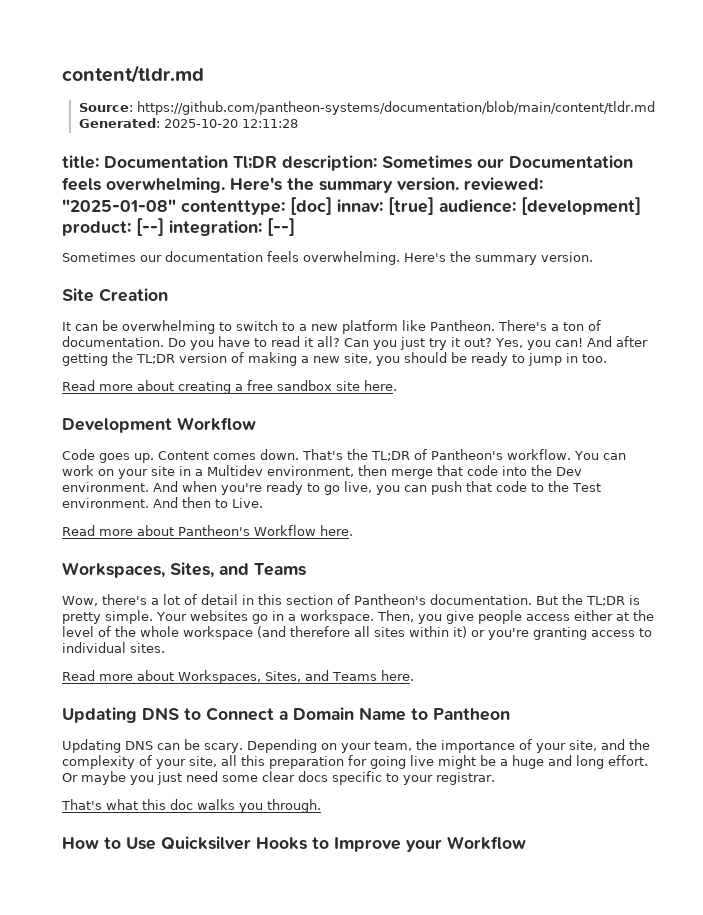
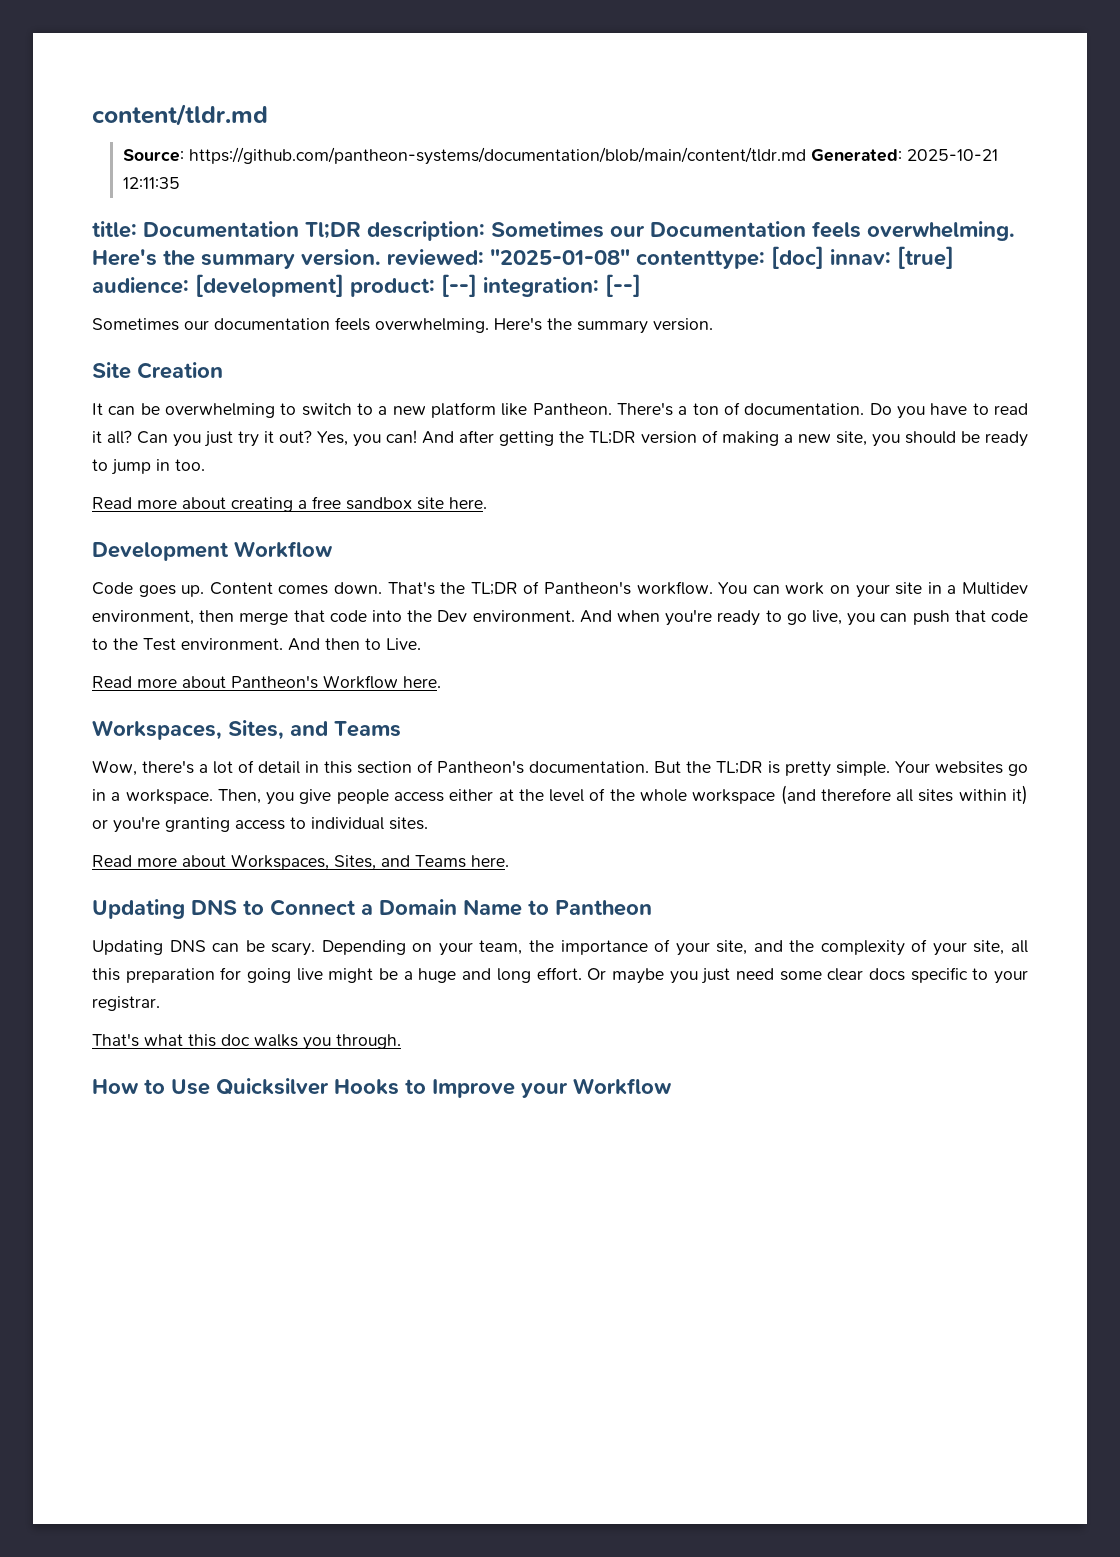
- Source: https://github.com/pantheon-systems/documentation/blob/main/content/tldr.md Generated: 2025-10-20 12:11:28
+ Source: https://github.com/pantheon-systems/documentation/blob/main/content/tldr.md Generated: 2025-10-21 12:11:35

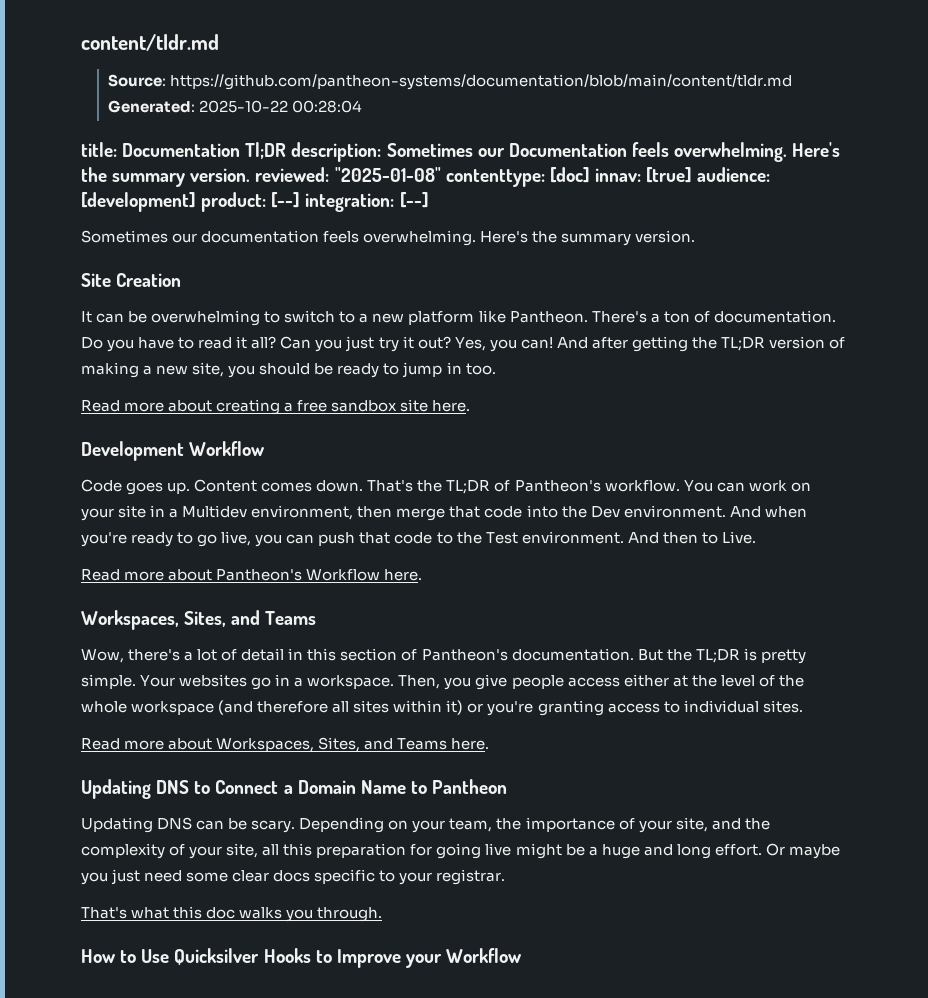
- Source: https://github.com/pantheon-systems/documentation/blob/main/content/tldr.md Generated: 2025-10-21 12:11:35
+ Source: https://github.com/pantheon-systems/documentation/blob/main/content/tldr.md Generated: 2025-10-22 00:28:04

